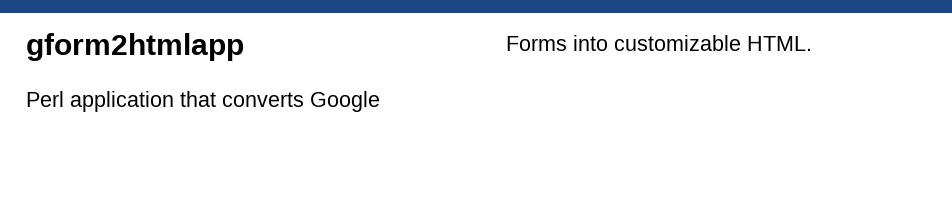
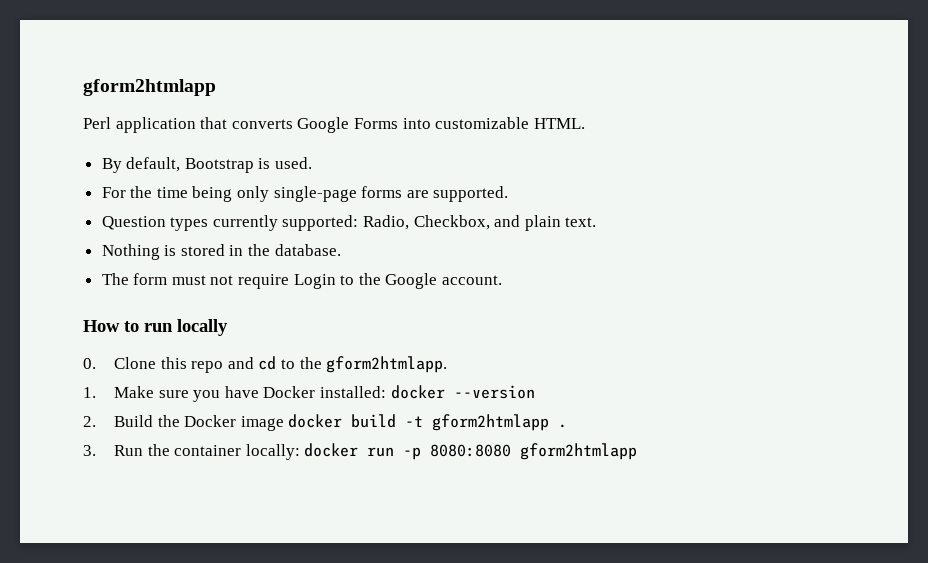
+ By default, Bootstrap is used.
+ For the time being only single-page forms are supported.
+ Question types currently supported: Radio, Checkbox, and plain text.
+ Nothing is stored in the database.
+ The form must not require Login to the Google account.
+ How to run locally
+ 0. Clone this repo and cd to the gform2htmlapp.
+ 1. Make sure you have Docker installed: docker --version
+ 2. Build the Docker image docker build -t gform2htmlapp .
+ 3. Run the container locally: docker run -p 8080:8080 gform2htmlapp

